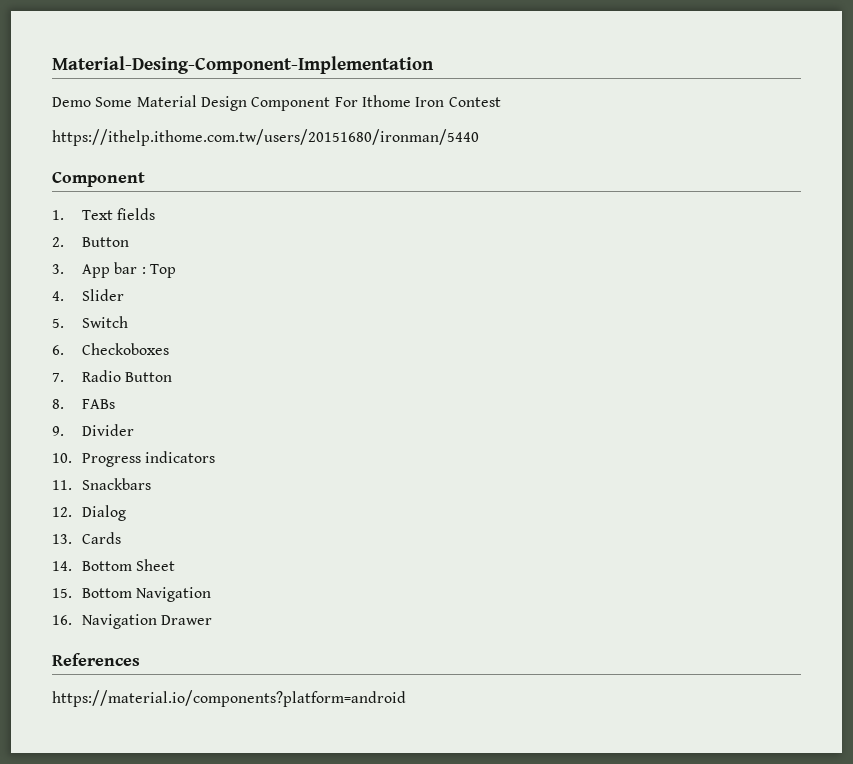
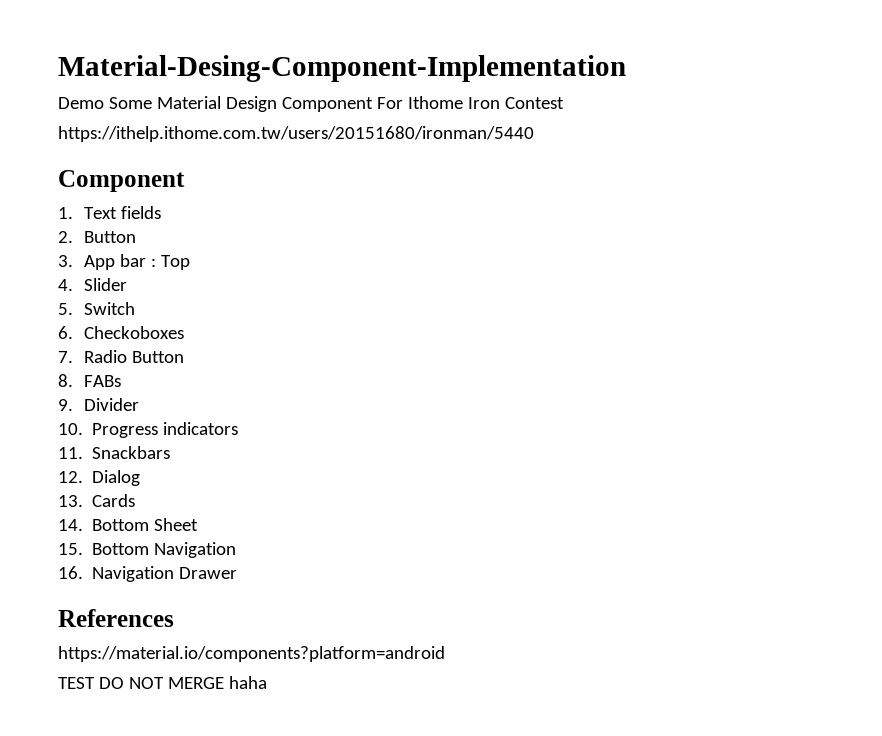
+ TEST DO NOT MERGE haha

